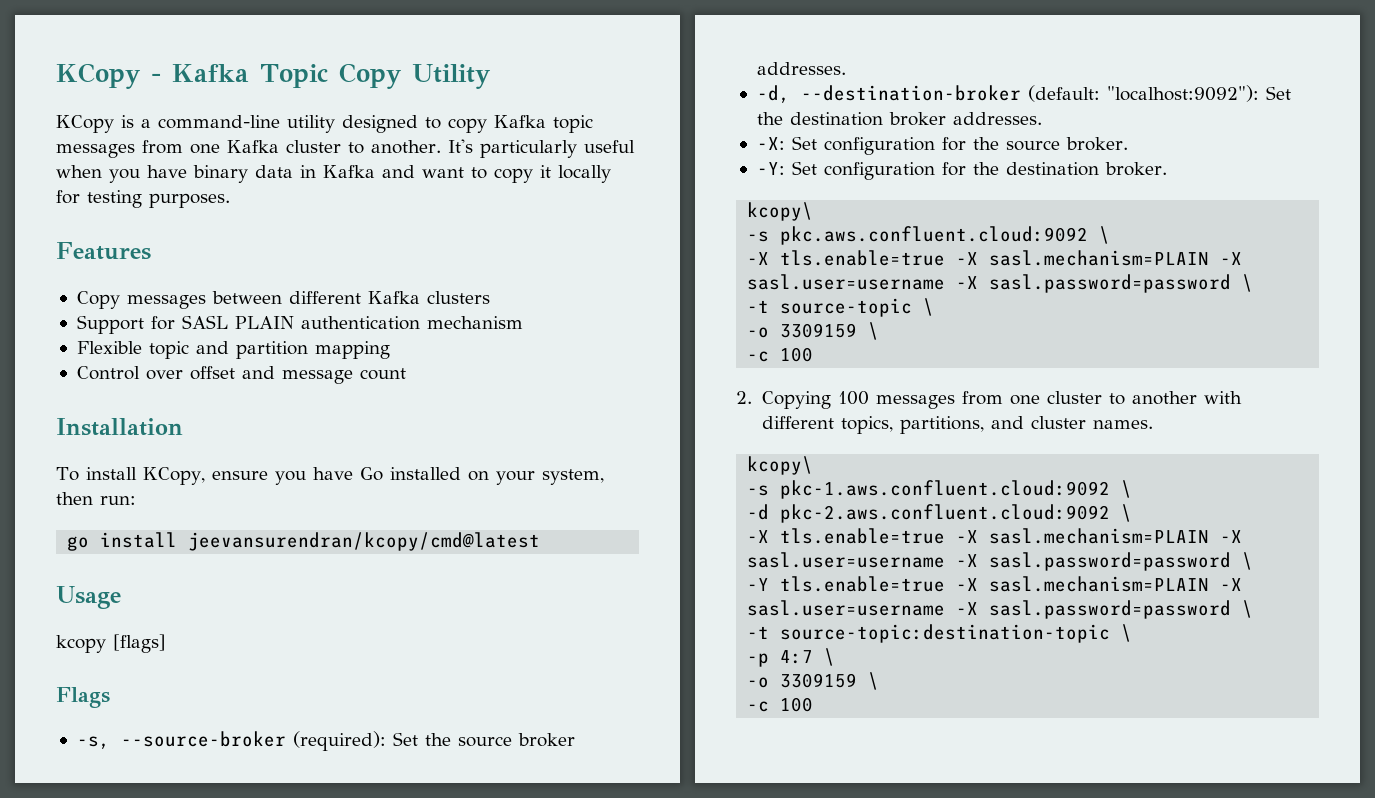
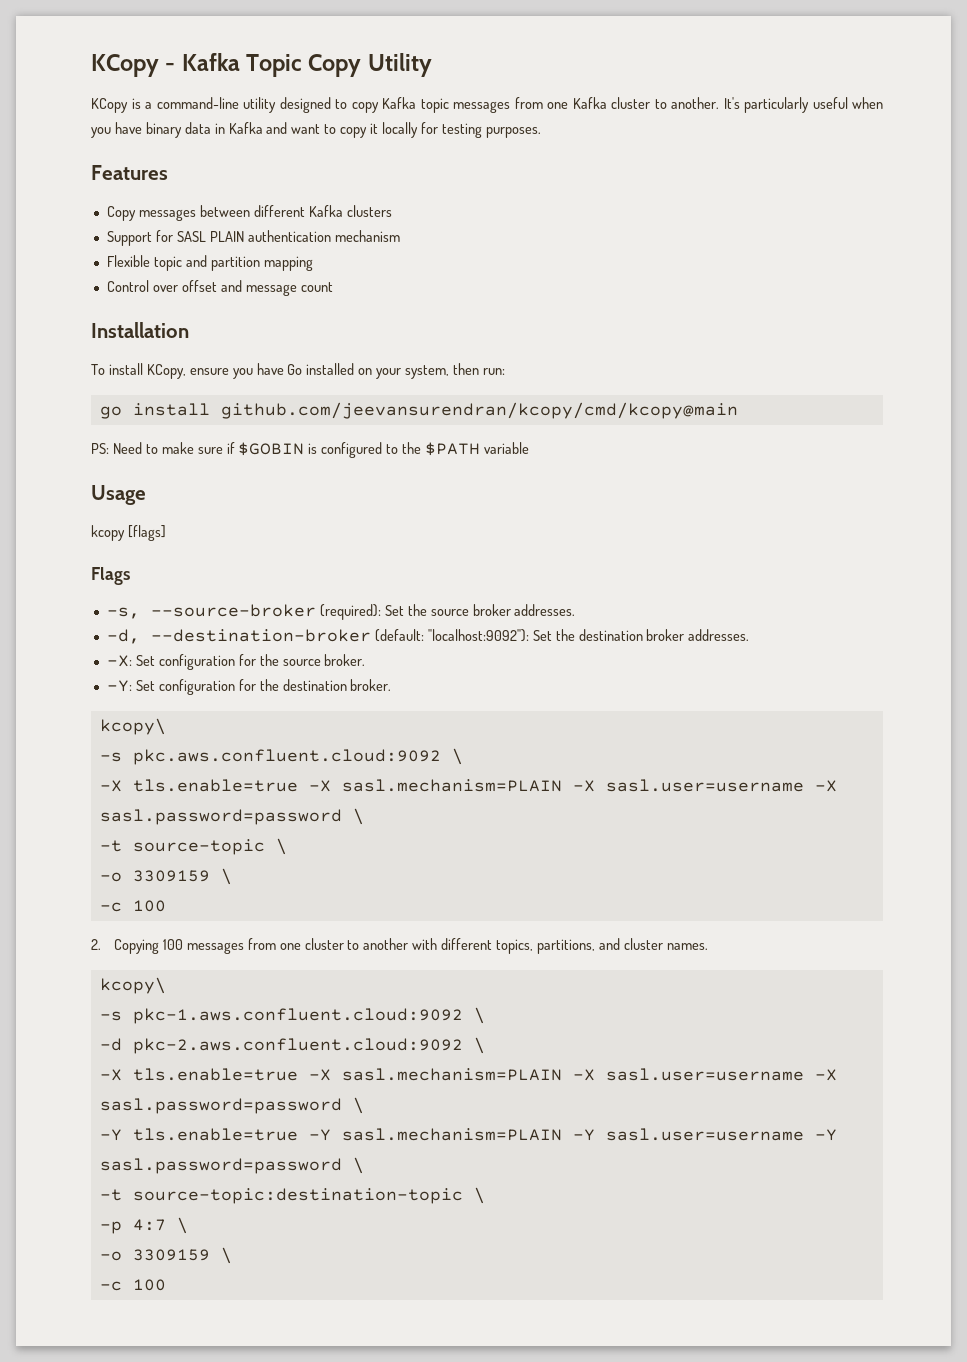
- go install jeevansurendran/kcopy/cmd@latest
+ go install github.com/jeevansurendran/kcopy/cmd/kcopy@main
+ PS: Need to make sure if $GOBIN is configured to the $PATH variable
- -Y tls.enable=true -X sasl.mechanism=PLAIN -X sasl.user=username -X sasl.password=password \
+ -Y tls.enable=true -Y sasl.mechanism=PLAIN -Y sasl.user=username -Y sasl.password=password \

